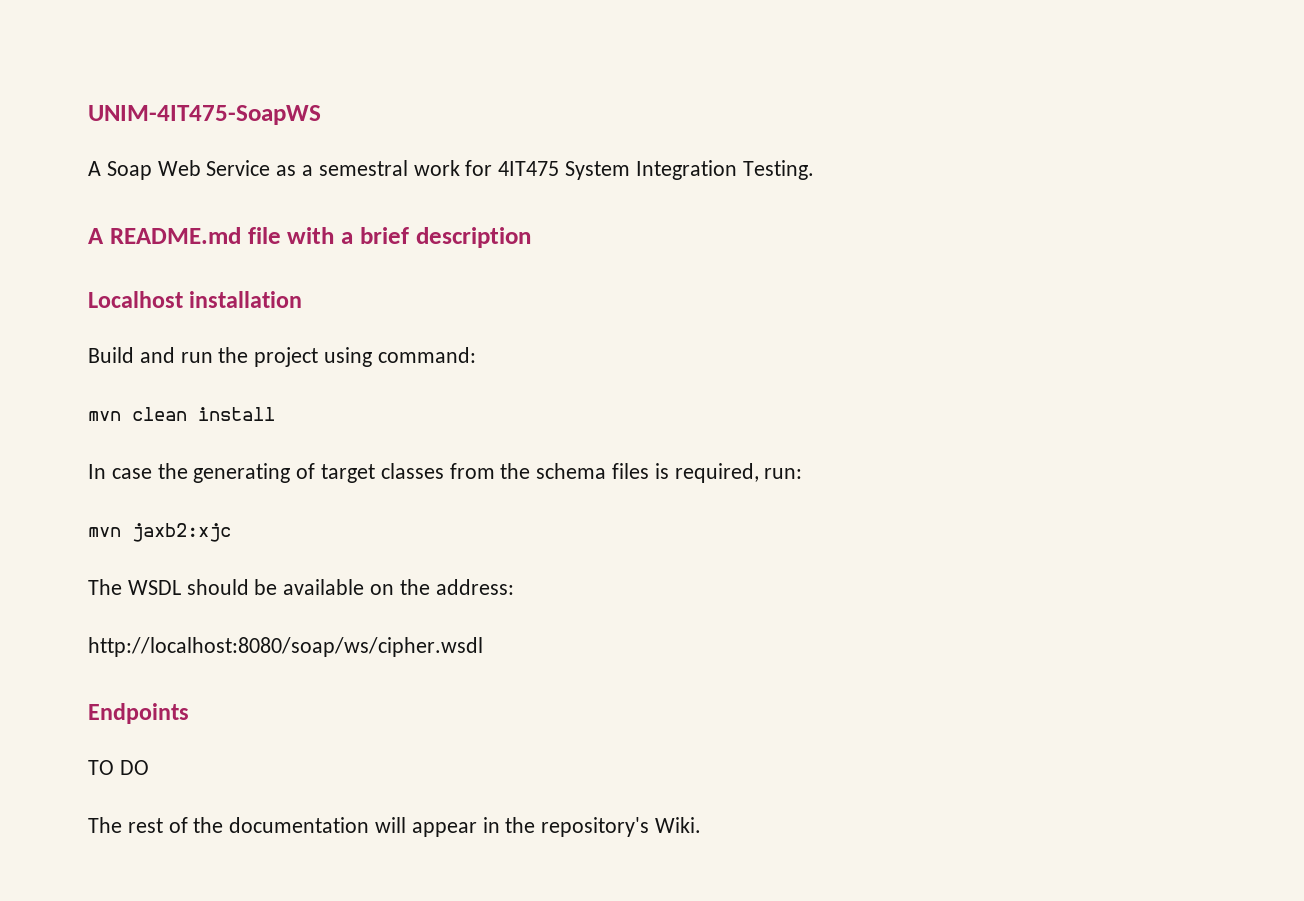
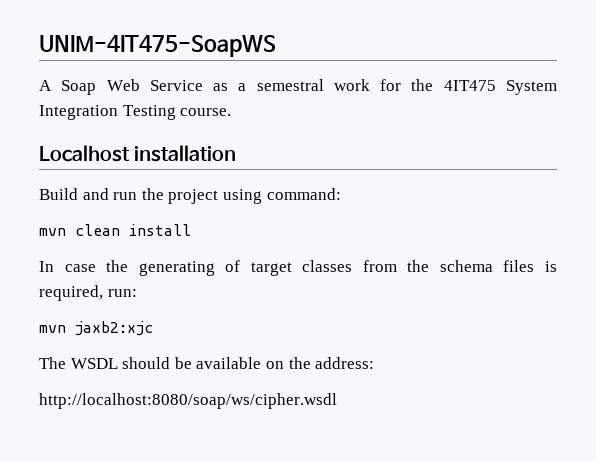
- A Soap Web Service as a semestral work for 4IT475 System Integration Testing.
- A README.md file with a brief description
+ A Soap Web Service as a semestral work for the 4IT475 System Integration Testing course.
- Endpoints
- TO DO
- The rest of the documentation will appear in the repository's Wiki.

